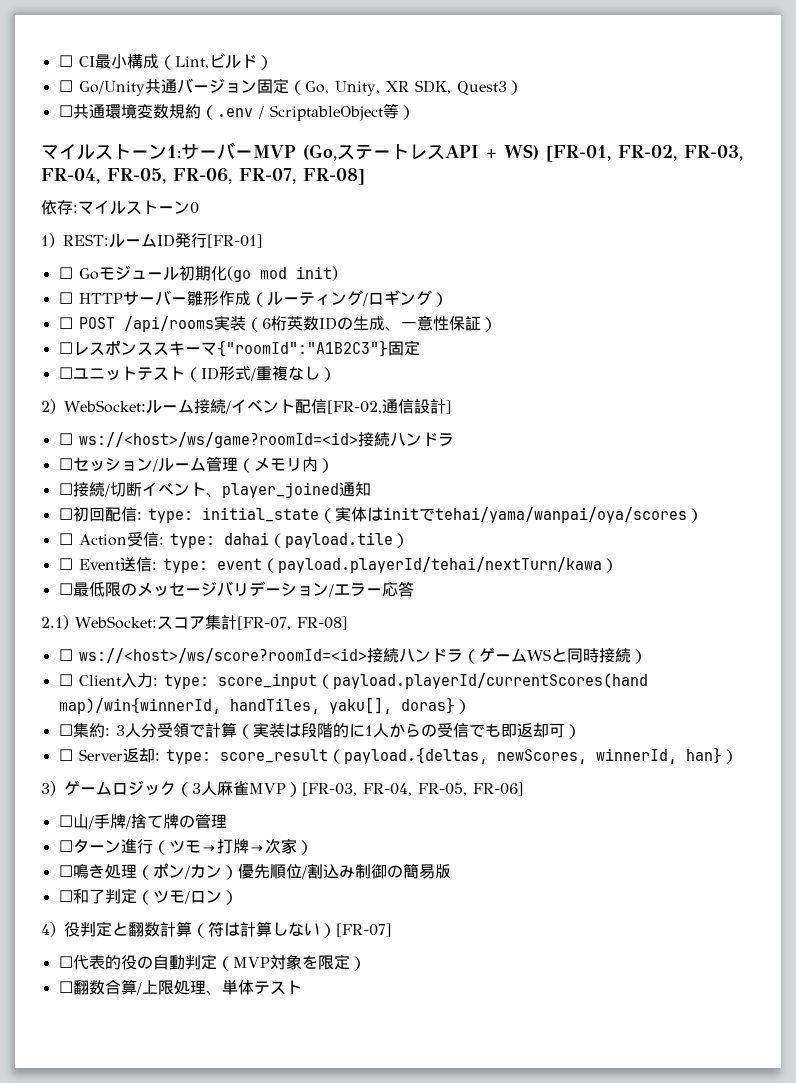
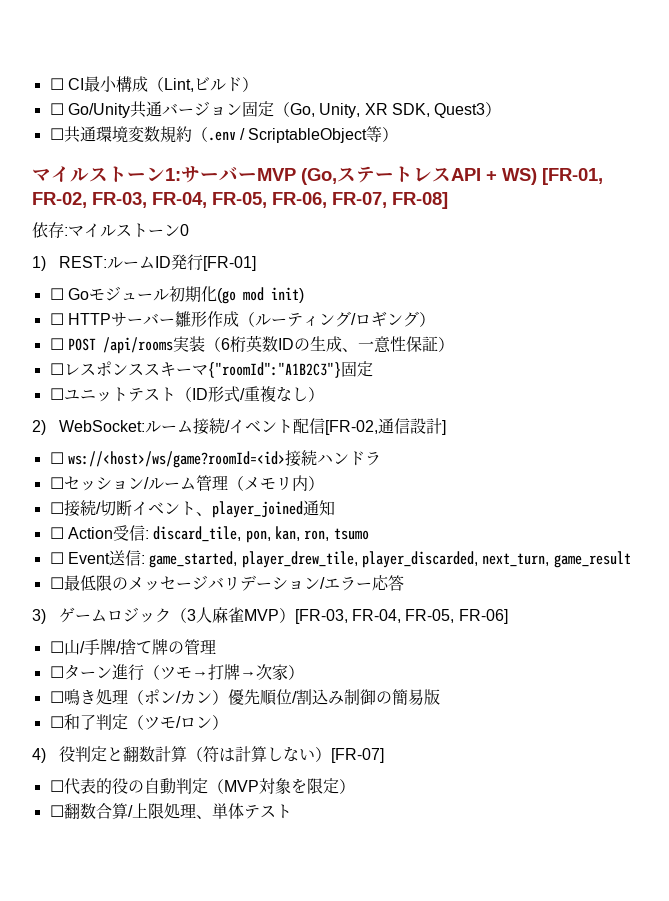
- ☐初回配信: type: initial_state（実体はinitでtehai/yama/wanpai/oya/scores）
- ☐ Action受信: type: dahai（payload.tile）
+ ☐ Action受信: discard_tile, pon, kan, ron, tsumo
- ☐ Event送信: type: event（payload.playerId/tehai/nextTurn/kawa）
+ ☐ Event送信: game_started, player_drew_tile, player_discarded, next_turn, game_result
- 2.1) WebSocket:スコア集計[FR-07, FR-08]
- ☐ ws://<host>/ws/score?roomId=<id>接続ハンドラ（ゲームWSと同時接続）
- ☐ Client入力: type: score_input（payload.playerId/currentScores(hand map)/win{winnerId, handTiles, yaku[], doras}）
- ☐集約: 3人分受領で計算（実装は段階的に1人からの受信でも即返却可）
- ☐ Server返却: type: score_result（payload.{deltas, newScores, winnerId, han}）

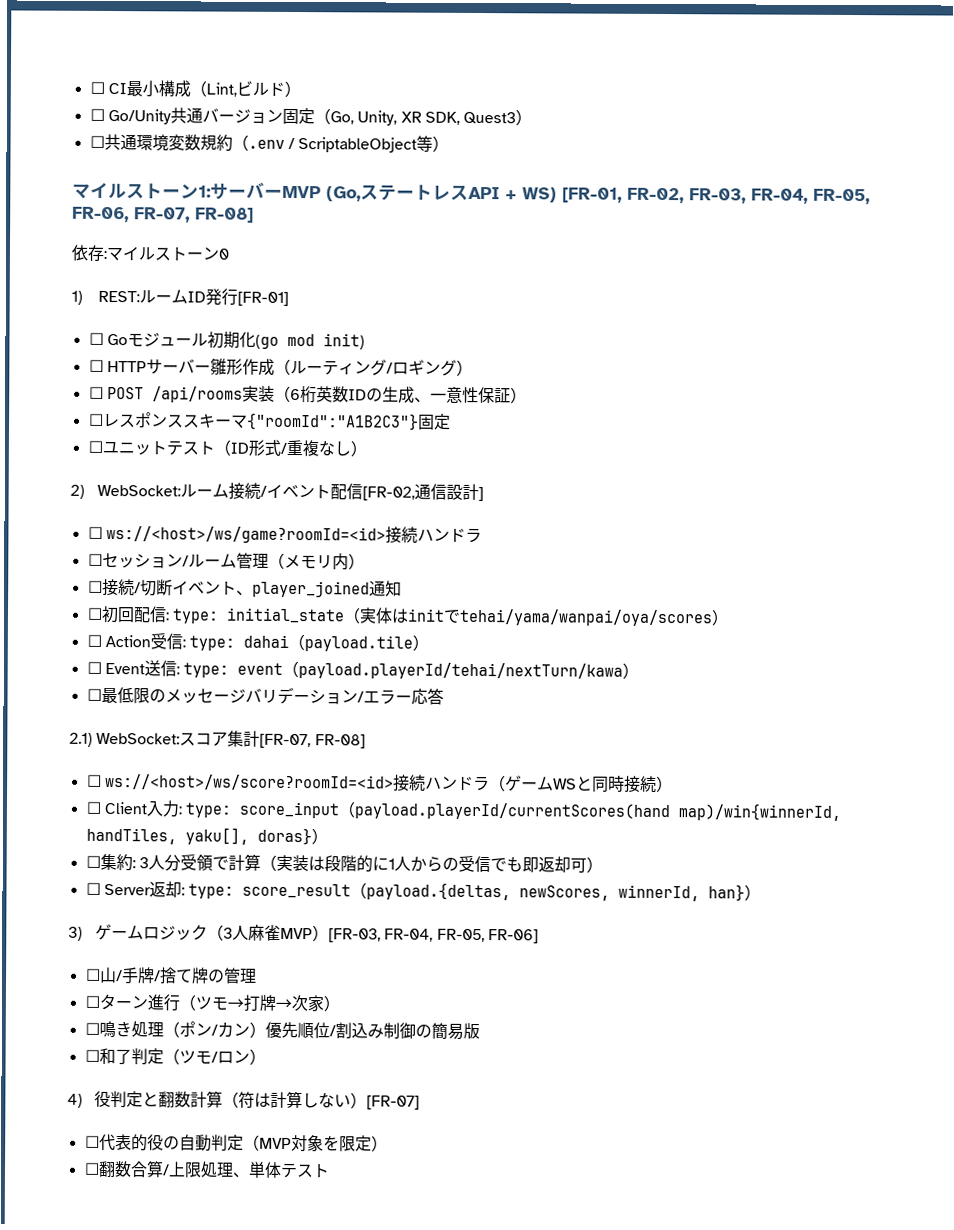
+ ☐初回配信: type: initial_state（実体はinitでtehai/yama/wanpai/oya/scores）
- ☐ Action受信: discard_tile, pon, kan, ron, tsumo
+ ☐ Action受信: type: dahai（payload.tile）
- ☐ Event送信: game_started, player_drew_tile, player_discarded, next_turn, game_result
+ ☐ Event送信: type: event（payload.playerId/tehai/nextTurn/kawa）
+ 2.1) WebSocket:スコア集計[FR-07, FR-08]
+ ☐ ws://<host>/ws/score?roomId=<id>接続ハンドラ（ゲームWSと同時接続）
+ ☐ Client入力: type: score_input（payload.playerId/currentScores(hand map)/win{winnerId, handTiles, yaku[], doras}）
+ ☐集約: 3人分受領で計算（実装は段階的に1人からの受信でも即返却可）
+ ☐ Server返却: type: score_result（payload.{deltas, newScores, winnerId, han}）

